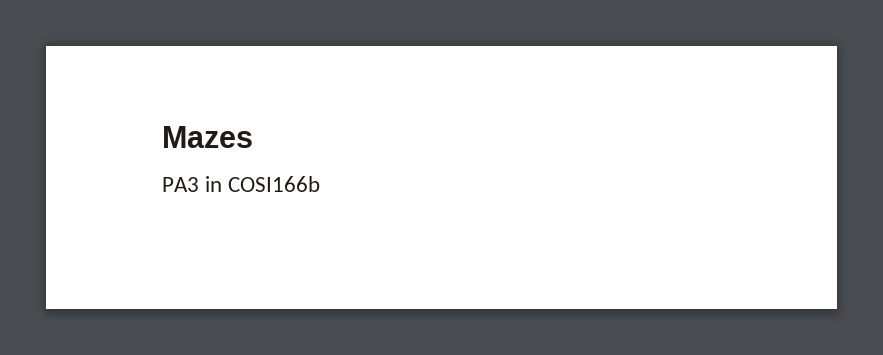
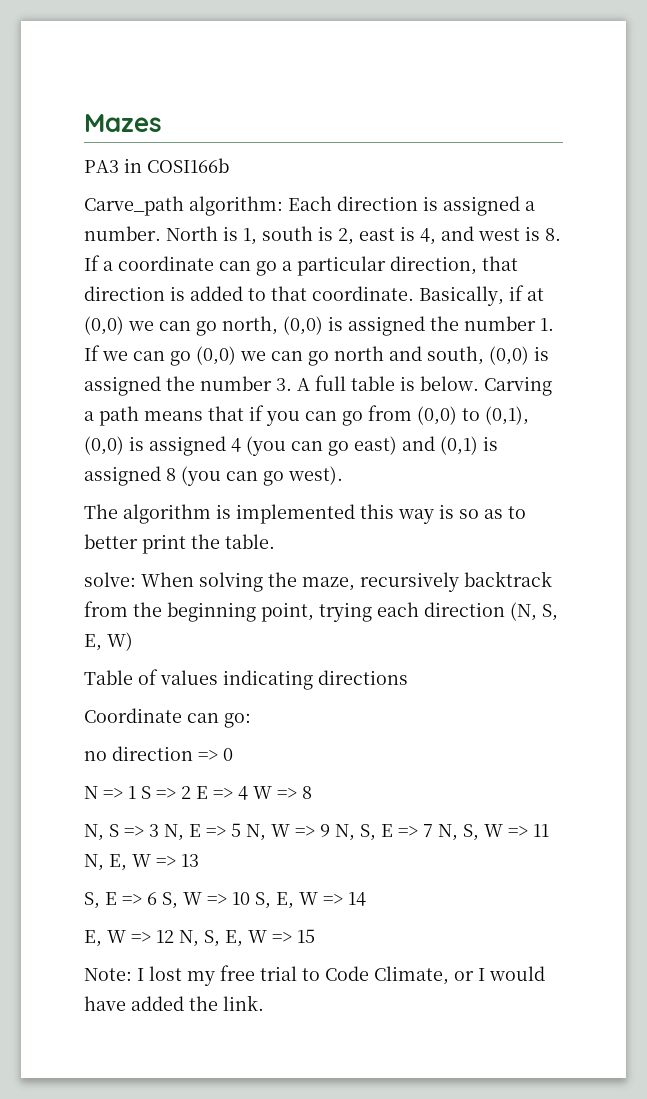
+ Carve_path algorithm: Each direction is assigned a number. North is 1, south is 2, east is 4, and west is 8. If a coordinate can go a particular direction, that direction is added to that coordinate. Basically, if at (0,0) we can go north, (0,0) is assigned the number 1. If we can go (0,0) we can go north and south, (0,0) is assigned the number 3. A full table is below. Carving a path means that if you can go from (0,0) to (0,1), (0,0) is assigned 4 (you can go east) and (0,1) is assigned 8 (you can go west).
+ The algorithm is implemented this way is so as to better print the table.
+ solve: When solving the maze, recursively backtrack from the beginning point, trying each direction (N, S, E, W)
+ Table of values indicating directions
+ Coordinate can go:
+ no direction => 0
+ N => 1 S => 2 E => 4 W => 8
+ N, S => 3 N, E => 5 N, W => 9 N, S, E => 7 N, S, W => 11 N, E, W => 13
+ S, E => 6 S, W => 10 S, E, W => 14
+ E, W => 12 N, S, E, W => 15
+ Note: I lost my free trial to Code Climate, or I would have added the link.

